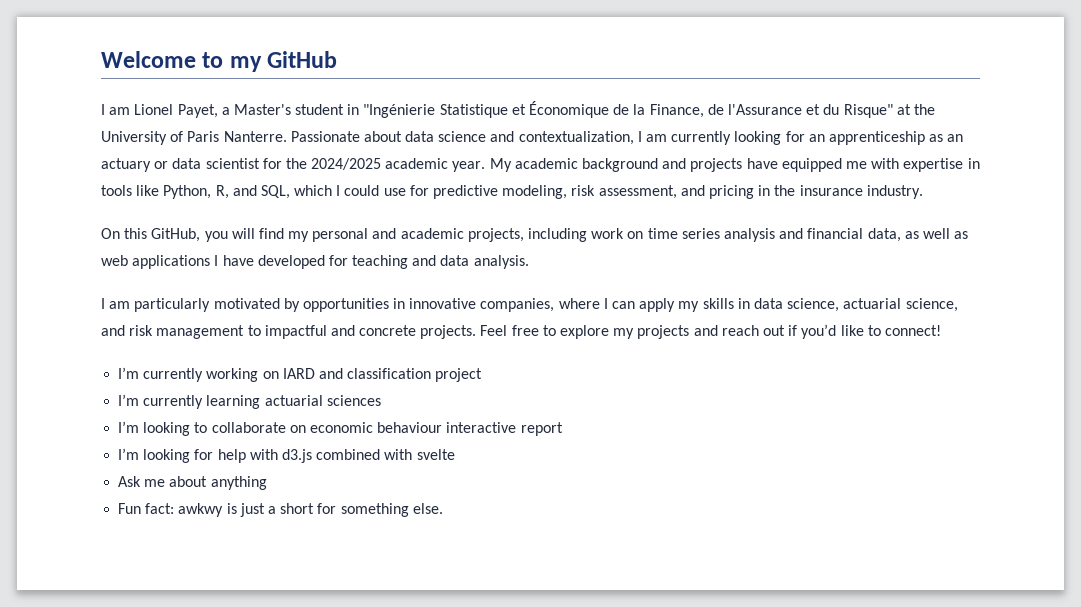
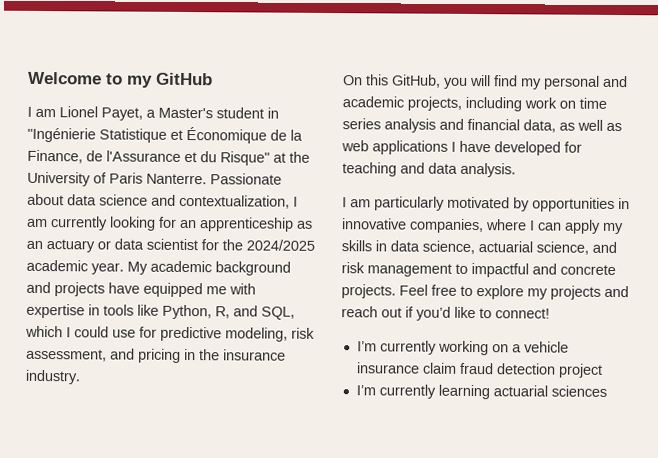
- I’m currently working on IARD and classification project
+ I’m currently working on a vehicle insurance claim fraud detection project
- I’m looking to collaborate on economic behaviour interactive report
- I’m looking for help with d3.js combined with svelte
- Ask me about anything
- Fun fact: awkwy is just a short for something else.

